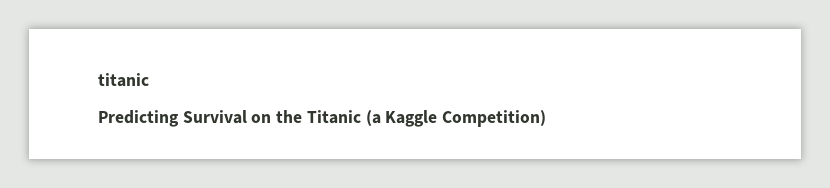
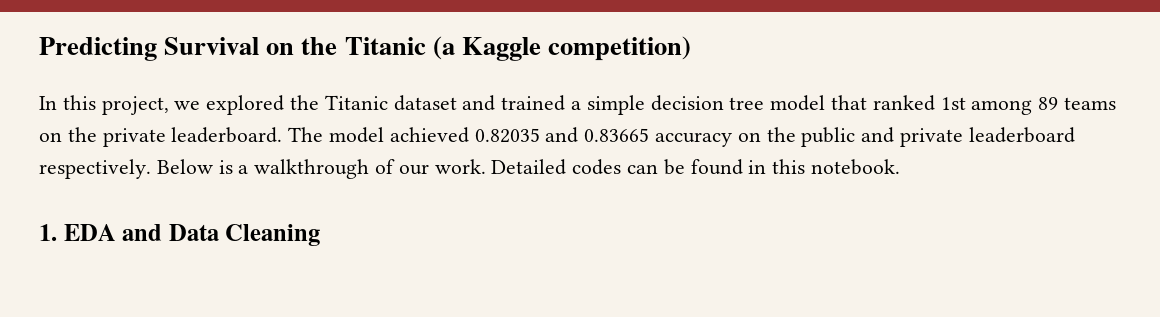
- titanic
- Predicting Survival on the Titanic (a Kaggle Competition)
+ Predicting Survival on the Titanic (a Kaggle competition)
+ In this project, we explored the Titanic dataset and trained a simple decision tree model that ranked 1st among 89 teams on the private leaderboard. The model achieved 0.82035 and 0.83665 accuracy on the public and private leaderboard respectively. Below is a walkthrough of our work. Detailed codes can be found in this notebook.
+ 1. EDA and Data Cleaning

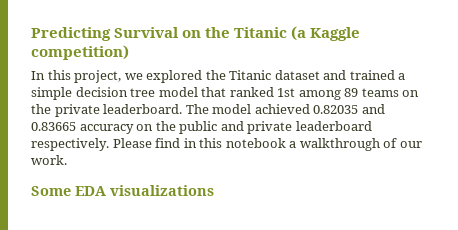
- Below is a walkthrough of our work. Detailed codes can be found in this notebook.
- 1. EDA and Data Cleaning
+ Please find in this notebook a walkthrough of our work.
+ Some EDA visualizations

